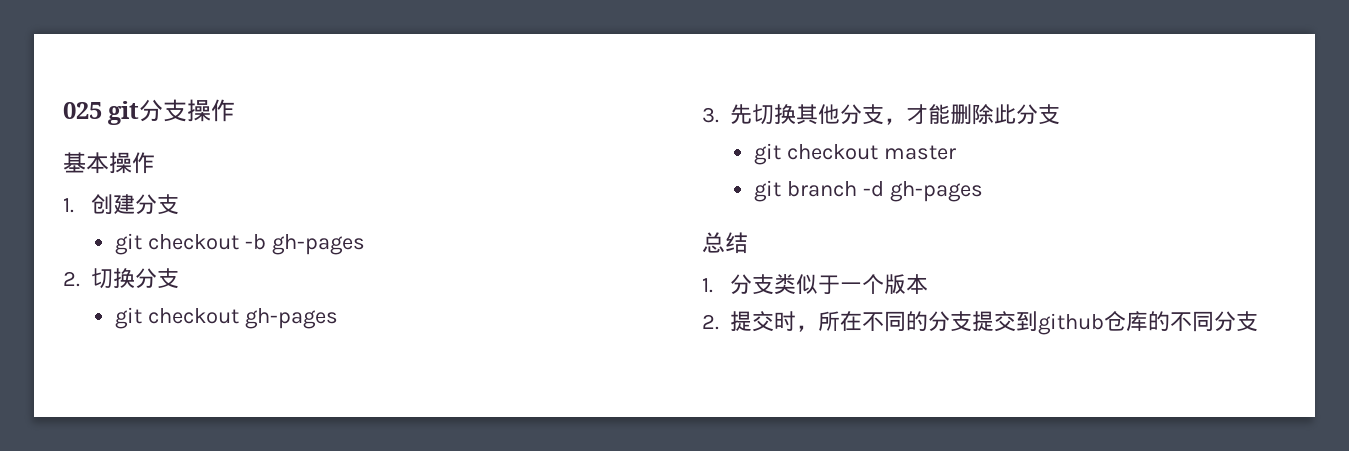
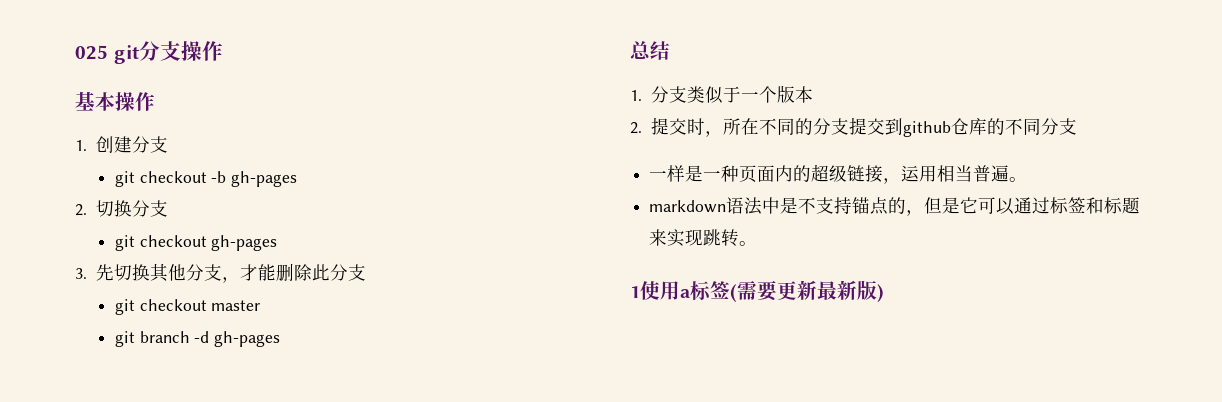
+ 一样是一种页面内的超级链接，运用相当普遍。
+ markdown语法中是不支持锚点的，但是它可以通过标签和标题来实现跳转。
+ 1使用a标签(需要更新最新版)

